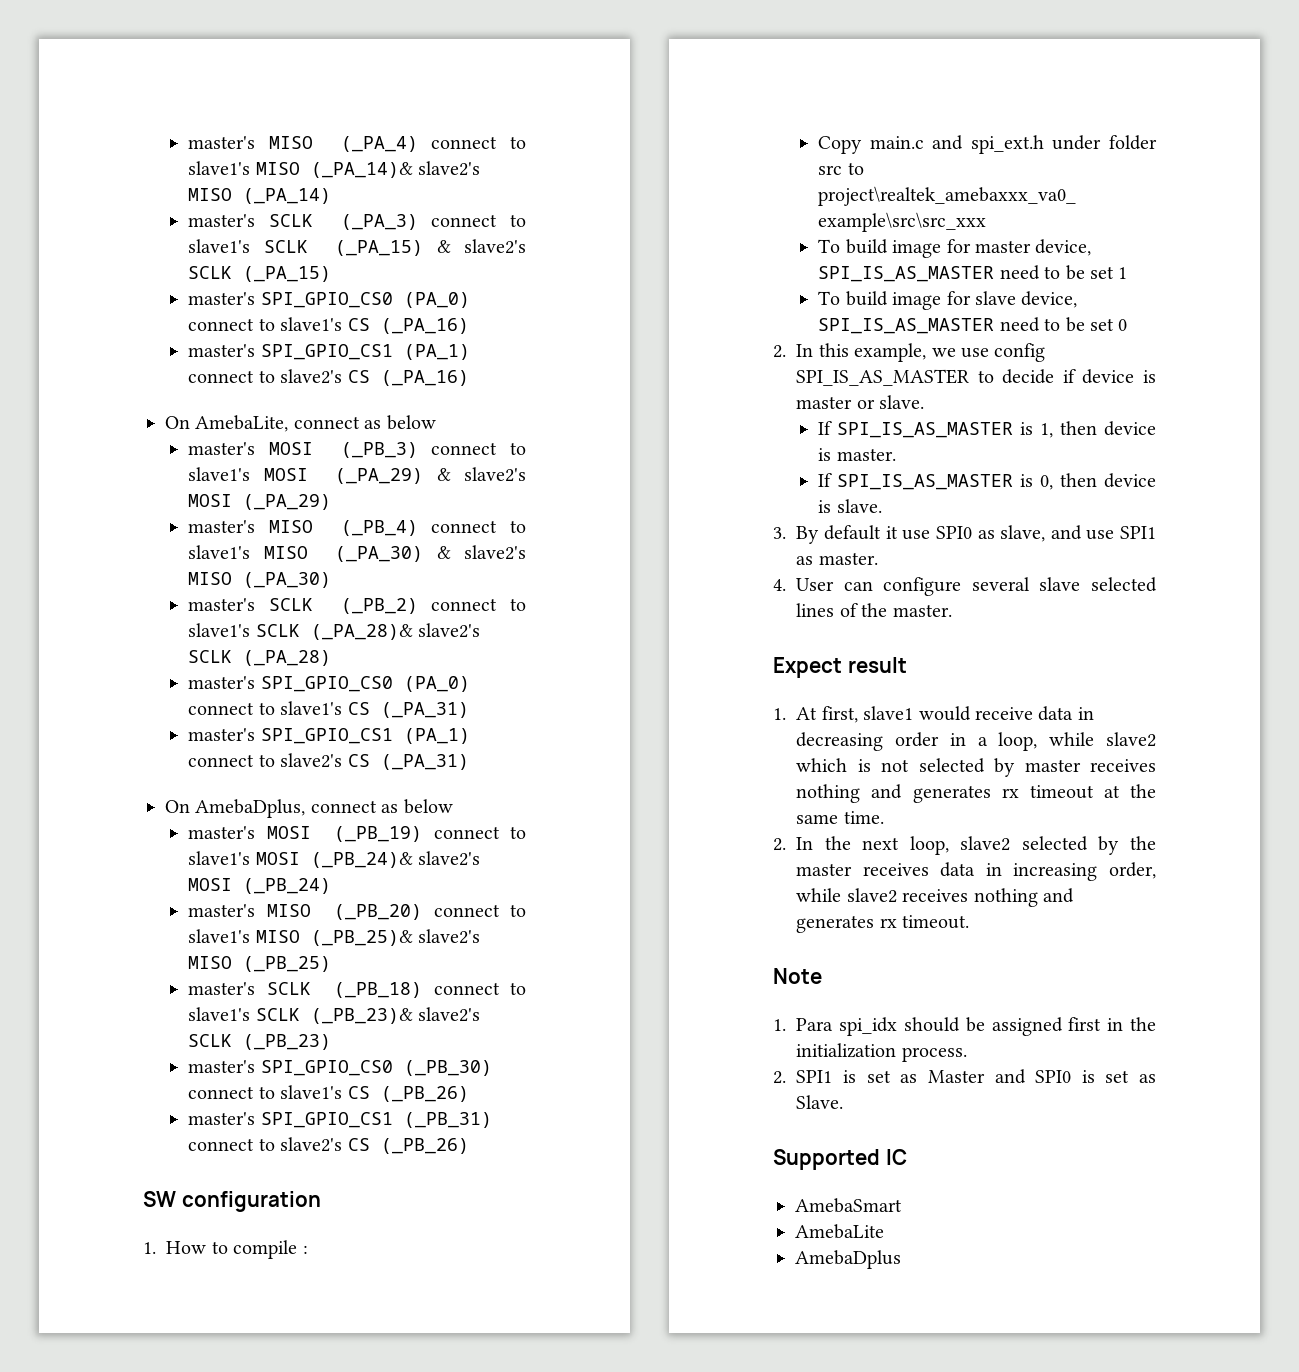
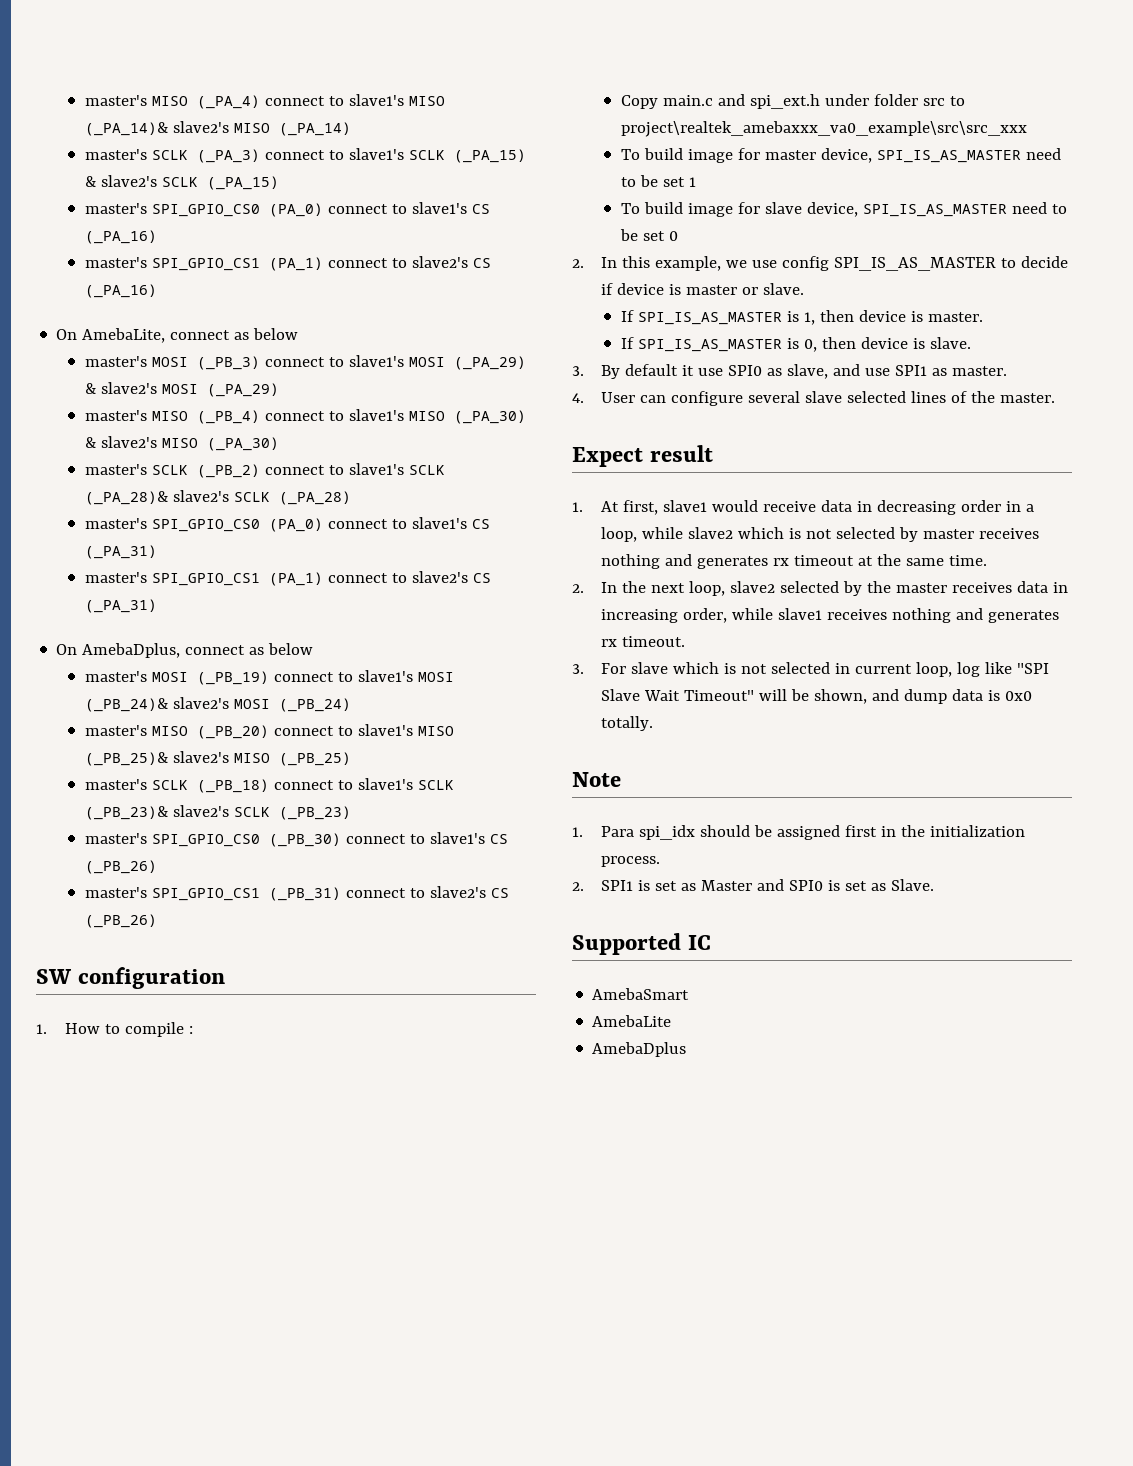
- 2. In the next loop, slave2 selected by the master receives data in increasing order, while slave2 receives nothing and generates rx timeout.
+ 2. In the next loop, slave2 selected by the master receives data in increasing order, while slave1 receives nothing and generates rx timeout.
+ 3. For slave which is not selected in current loop, log like "SPI Slave Wait Timeout" will be shown, and dump data is 0x0 totally.

